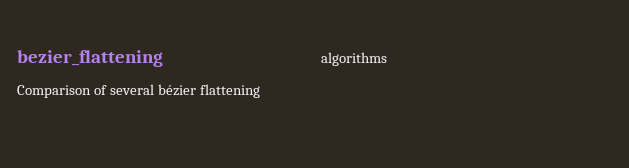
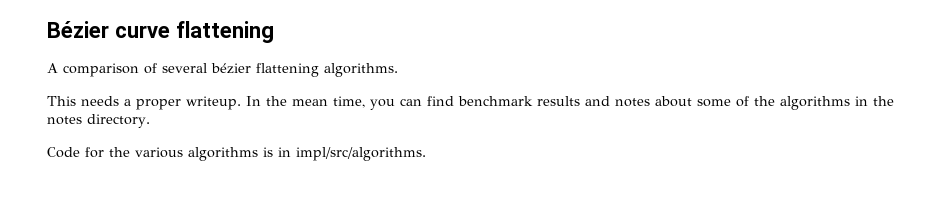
- bezier_flattening
- Comparison of several bézier flattening algorithms
+ Bézier curve flattening
+ A comparison of several bézier flattening algorithms.
+ This needs a proper writeup. In the mean time, you can find benchmark results and notes about some of the algorithms in the notes directory.
+ Code for the various algorithms is in impl/src/algorithms.

